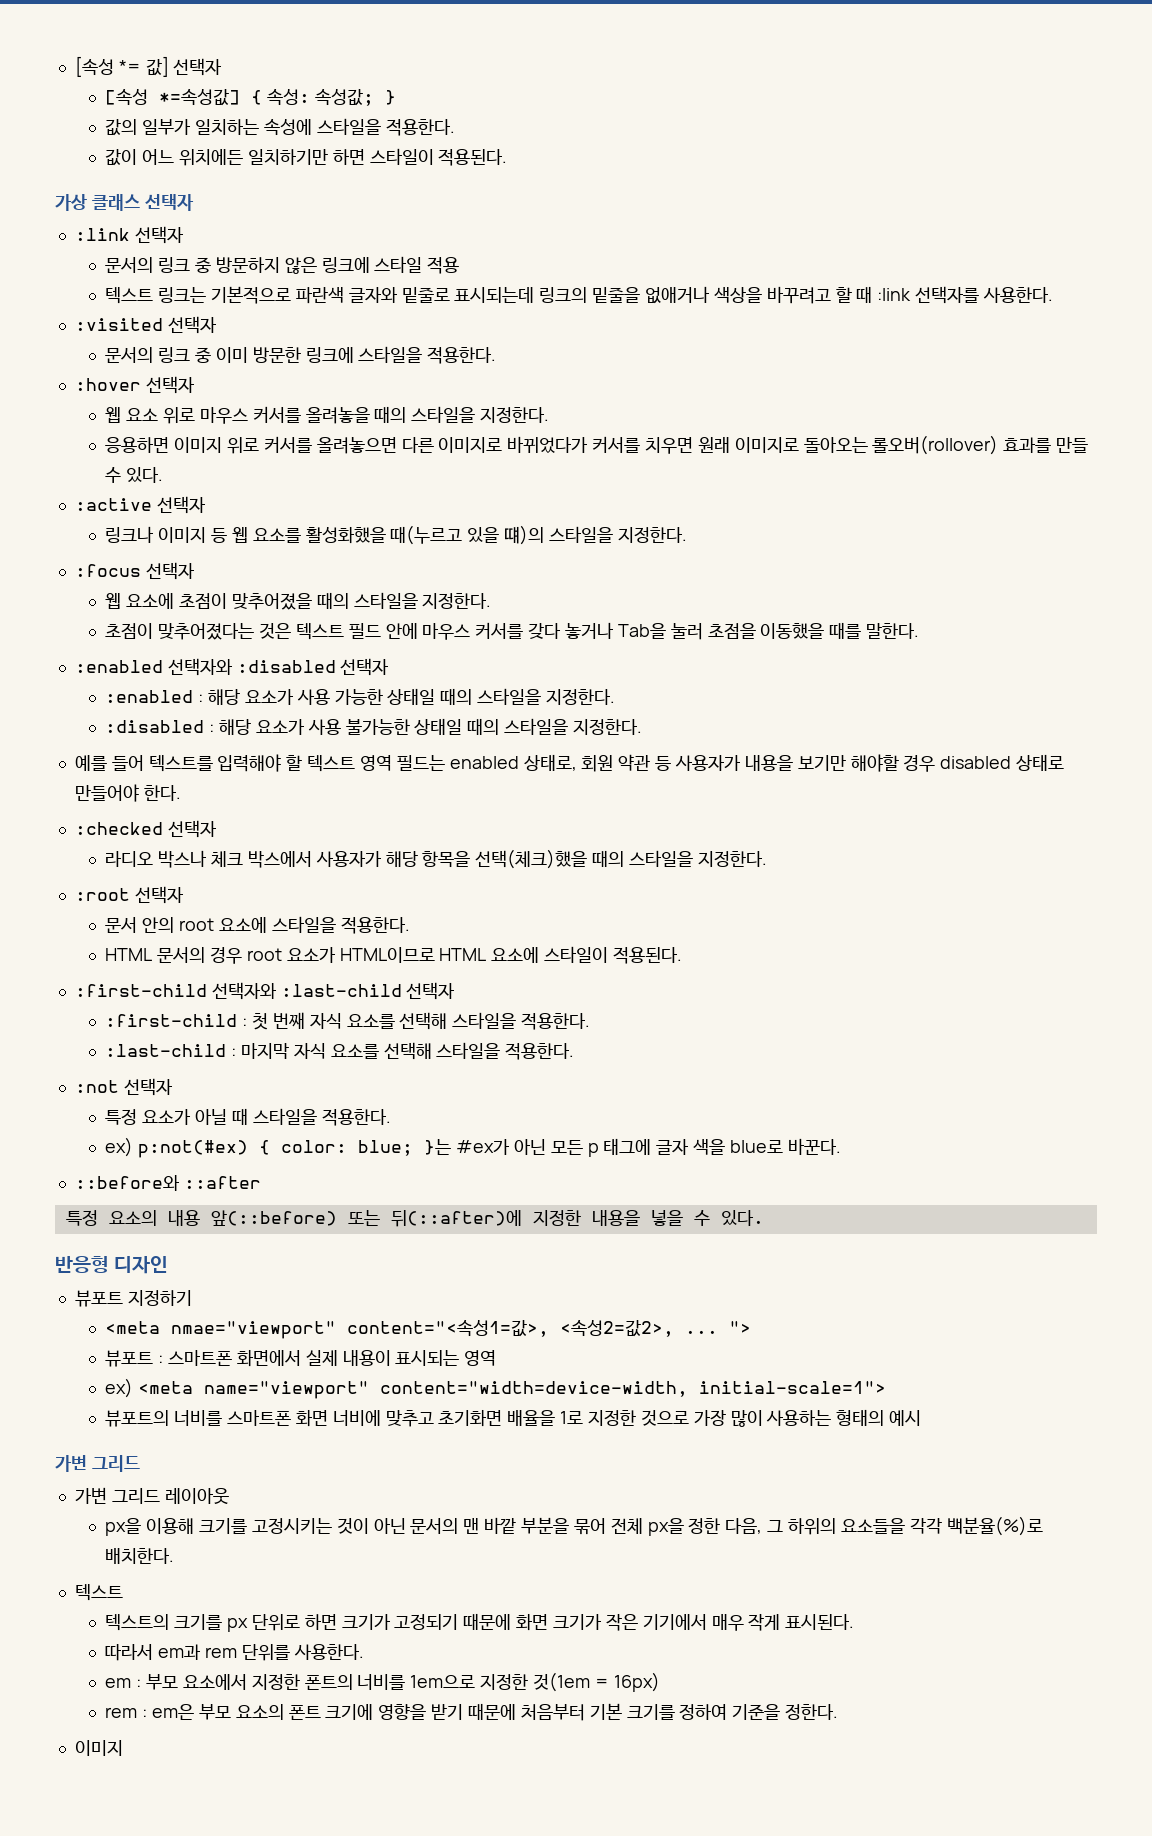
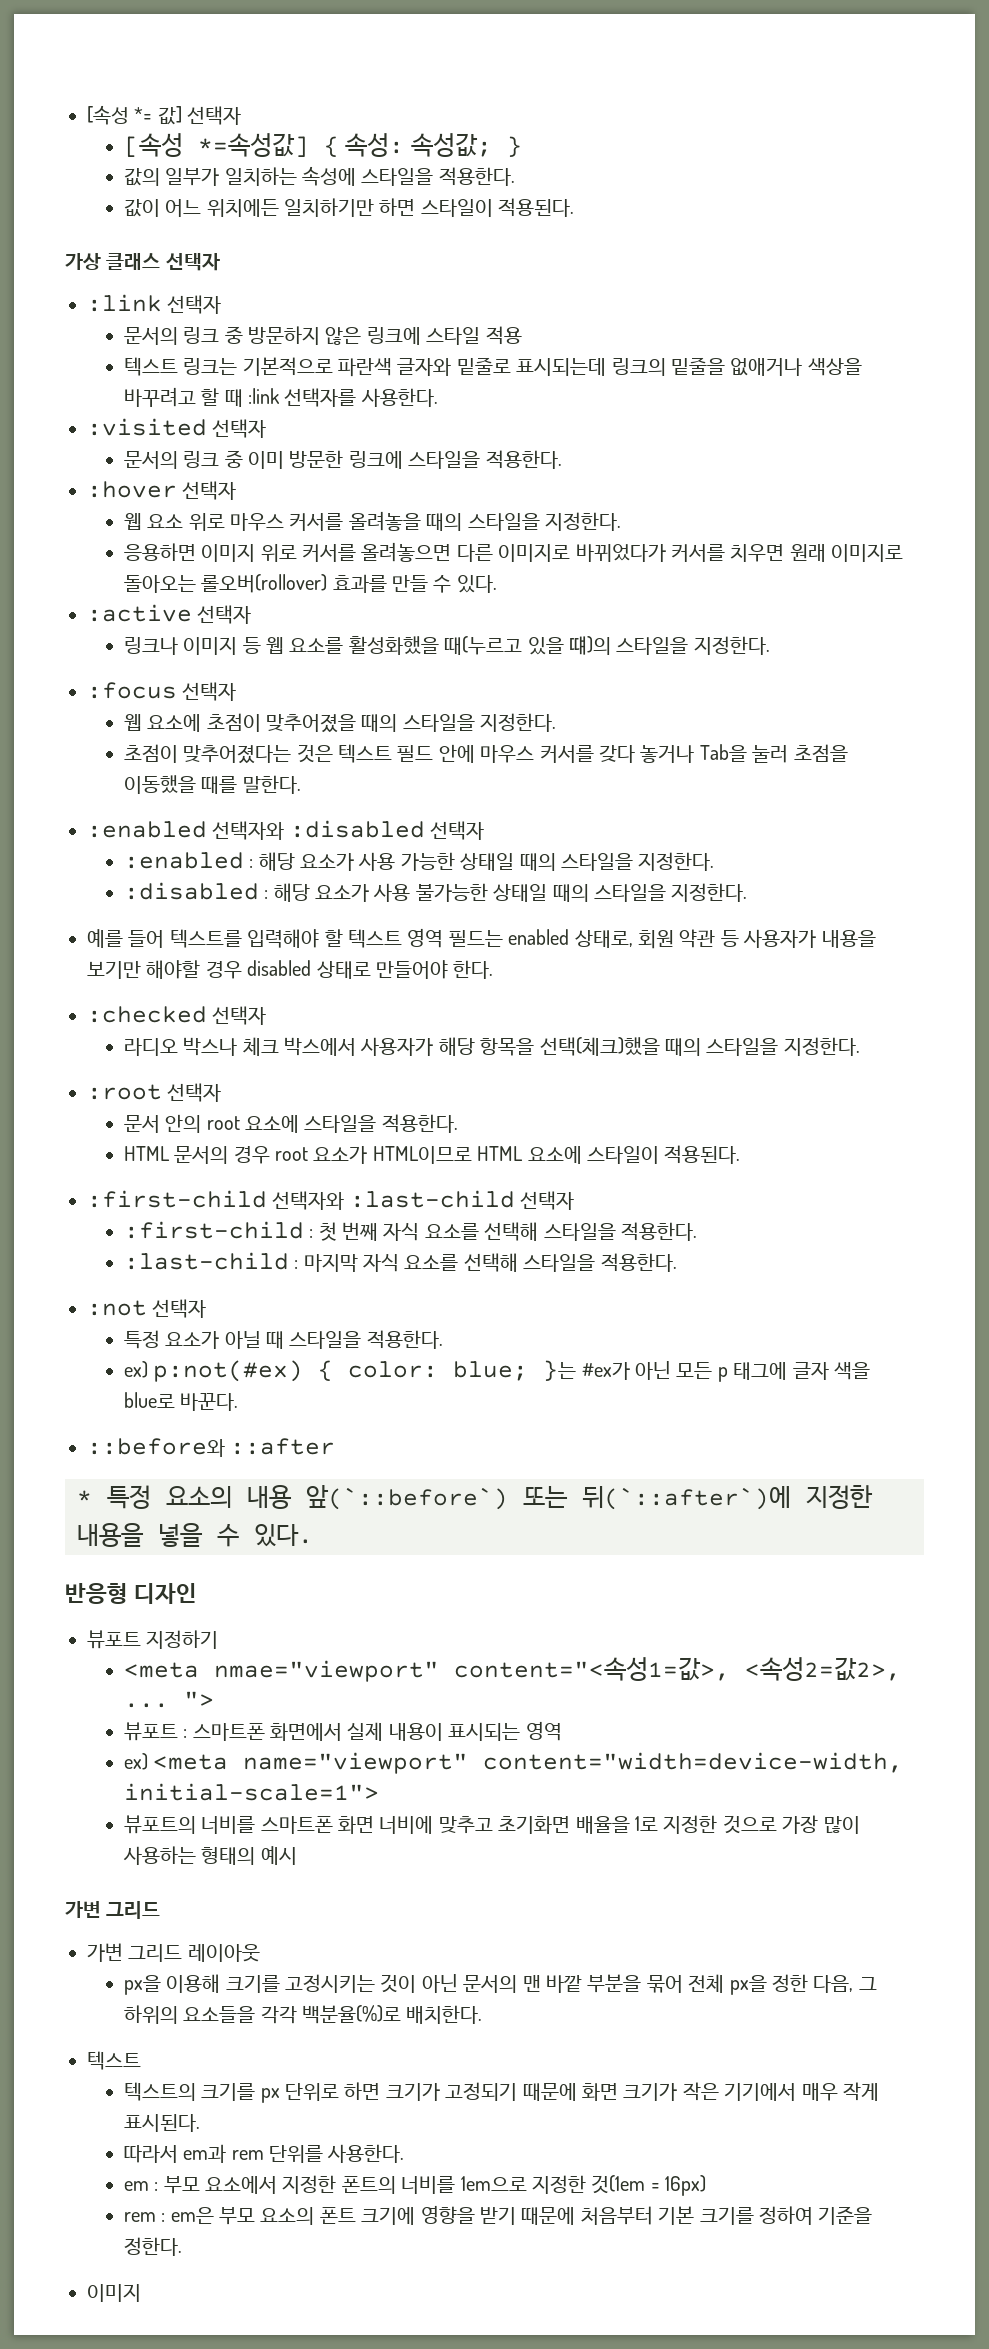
- 특정 요소의 내용 앞(::before) 또는 뒤(::after)에 지정한 내용을 넣을 수 있다.
+ * 특정 요소의 내용 앞(`::before`) 또는 뒤(`::after`)에 지정한 내용을 넣을 수 있다.

